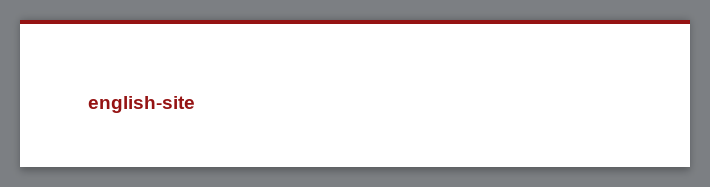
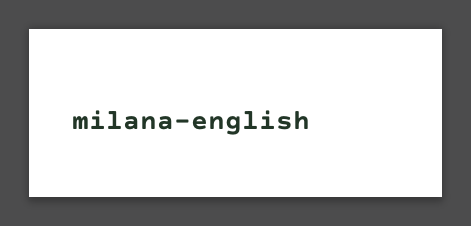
- english-site
+ milana-english

